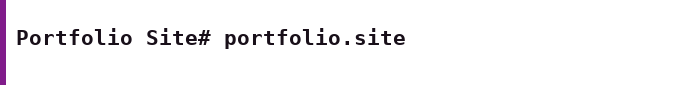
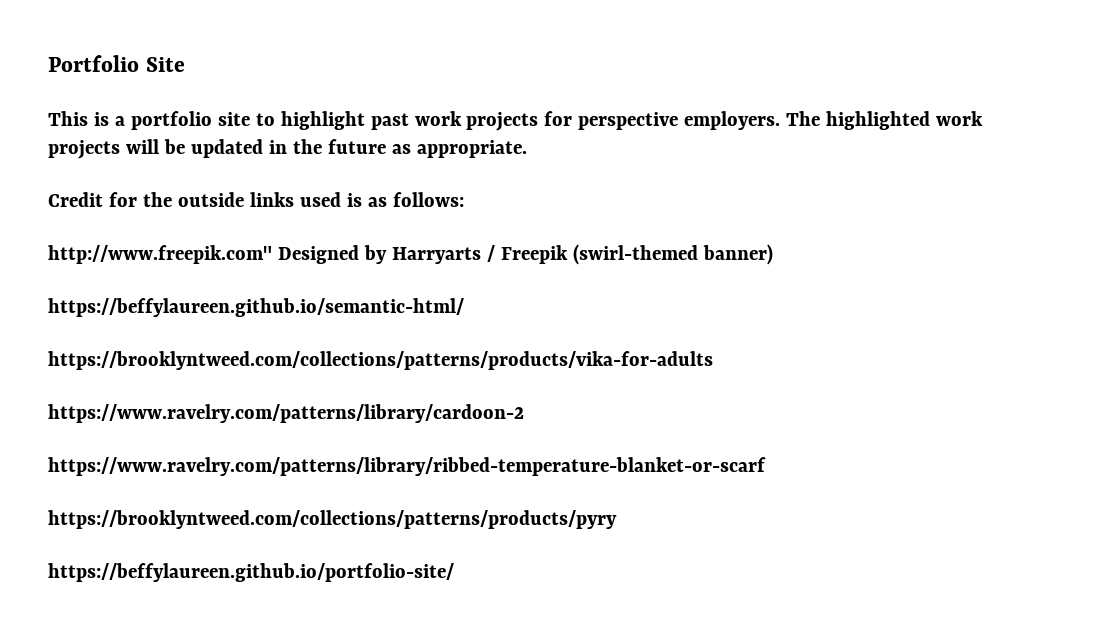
- Portfolio Site# portfolio.site
+ Portfolio Site
+ This is a portfolio site to highlight past work projects for perspective employers. The highlighted work projects will be updated in the future as appropriate.
+ Credit for the outside links used is as follows:
+ http://www.freepik.com" Designed by Harryarts / Freepik (swirl-themed banner)
+ https://beffylaureen.github.io/semantic-html/
+ https://brooklyntweed.com/collections/patterns/products/vika-for-adults
+ https://www.ravelry.com/patterns/library/cardoon-2
+ https://www.ravelry.com/patterns/library/ribbed-temperature-blanket-or-scarf
+ https://brooklyntweed.com/collections/patterns/products/pyry
+ https://beffylaureen.github.io/portfolio-site/

